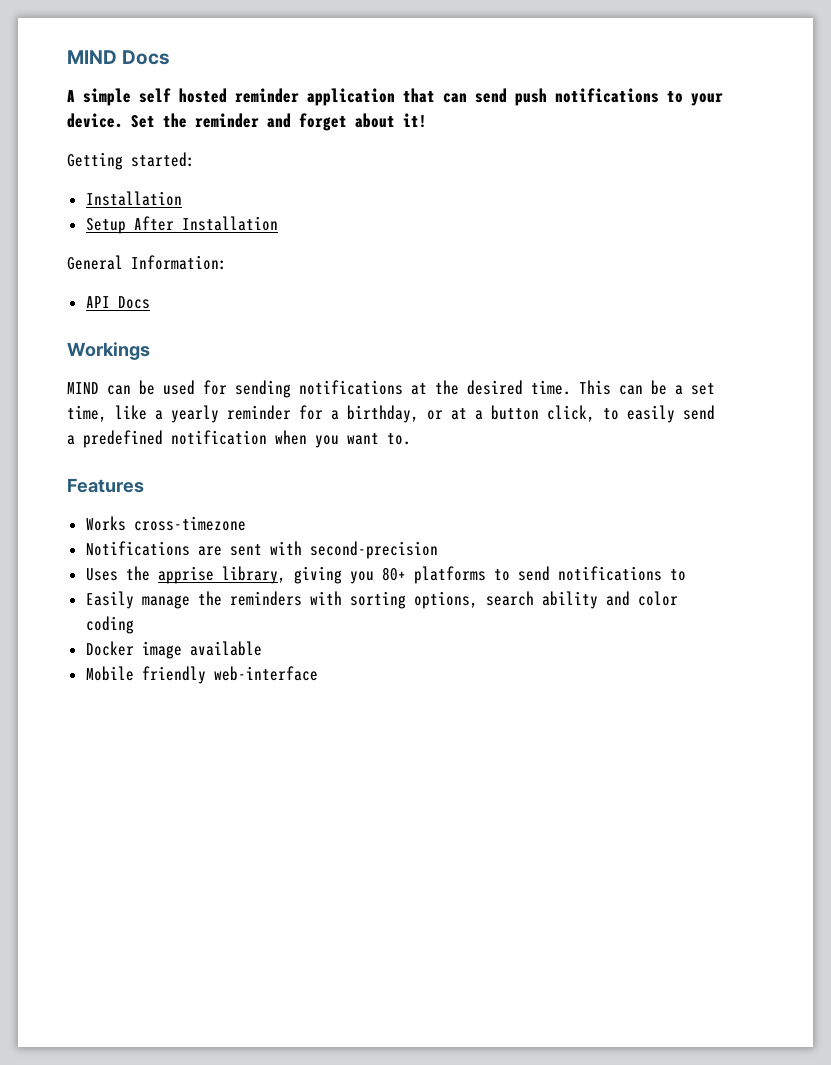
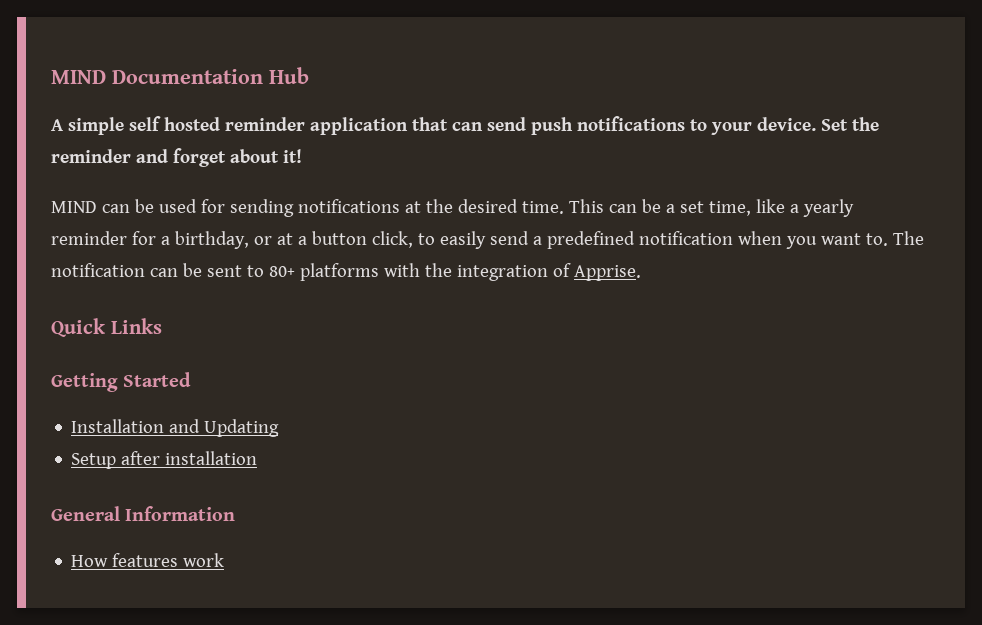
- MIND Docs
+ MIND Documentation Hub
- Getting started:
- Installation
- Setup After Installation
- General Information:
- API Docs
- Workings
- This can be a set time, like a yearly reminder for a birthday, or at a button click, to easily send a predefined notification when you want to.
- Features
- Works cross-timezone
- Notifications are sent with second-precision
- Uses the apprise library, giving you 80+ platforms to send notifications to
- Easily manage the reminders with sorting options, search ability and color coding
- Docker image available
- Mobile friendly web-interface
+ This can be a set time, like a yearly reminder for a birthday, or at a button click, to easily send a predefined notification when you want to. The notification can be sent to 80+ platforms with the integration of Apprise.
+ Quick Links
+ Getting Started
+ Installation and Updating
+ Setup after installation
+ General Information
+ How features work

